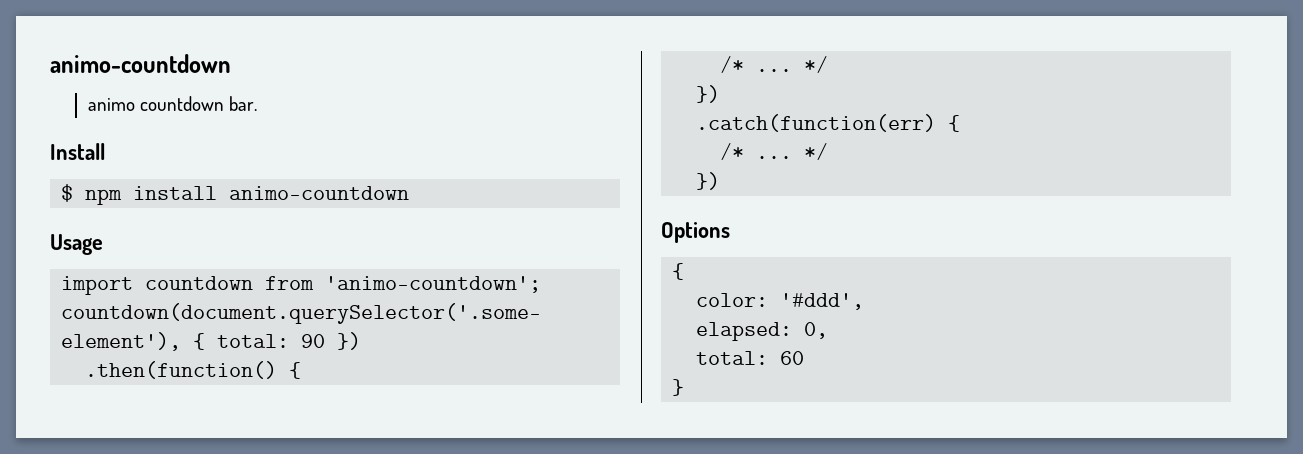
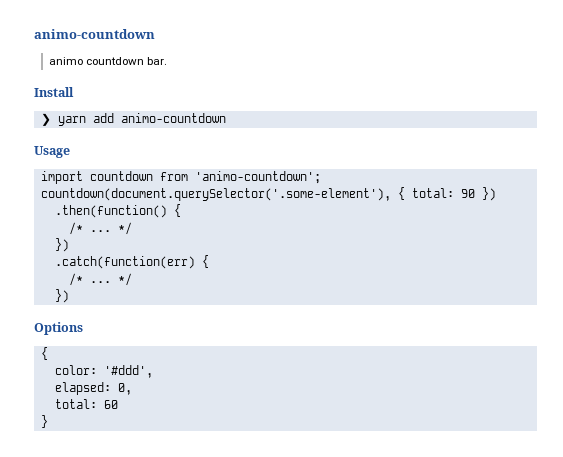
- $ npm install animo-countdown
+ ❯ yarn add animo-countdown

